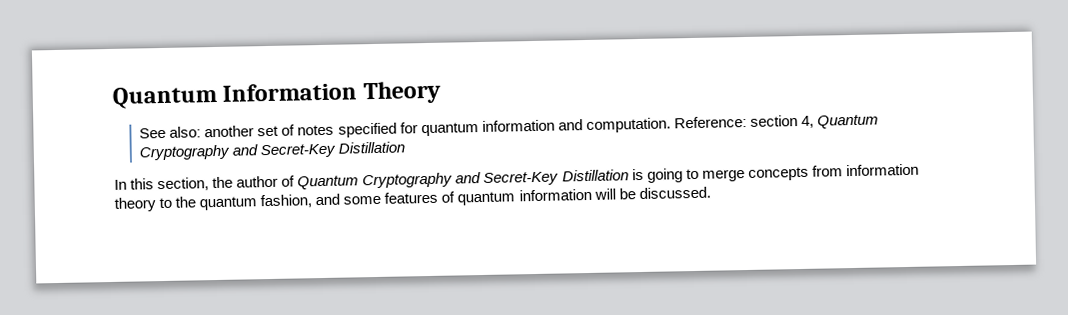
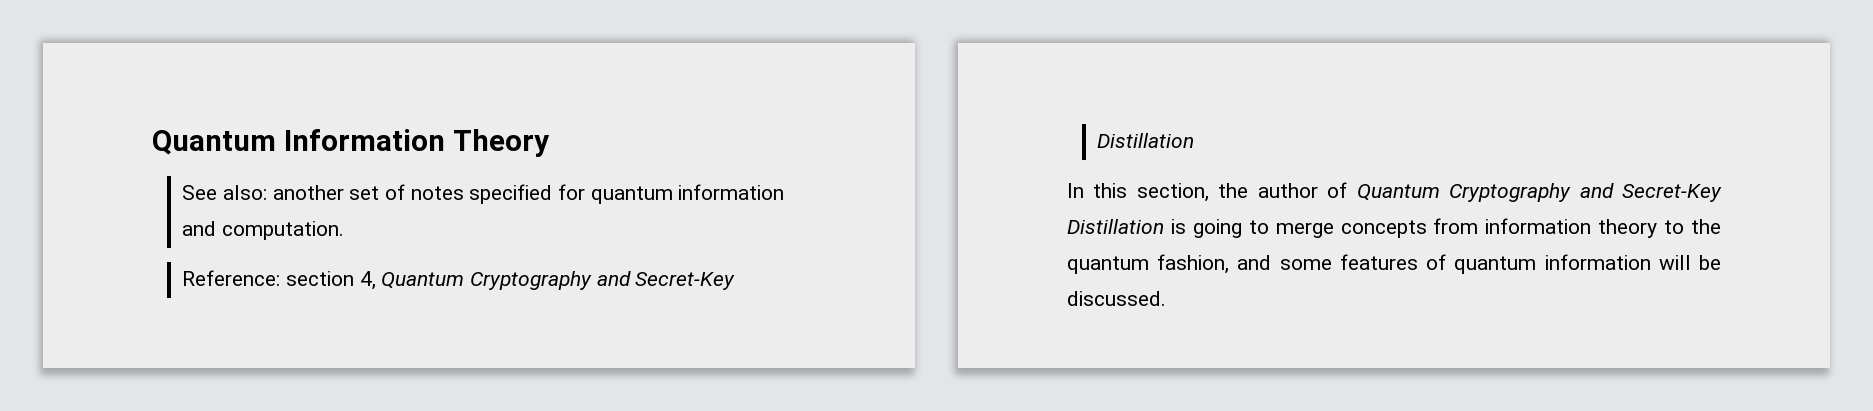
- See also: another set of notes specified for quantum information and computation. Reference: section 4, Quantum Cryptography and Secret-Key Distillation
+ See also: another set of notes specified for quantum information and computation.
+ Reference: section 4, Quantum Cryptography and Secret-Key Distillation

